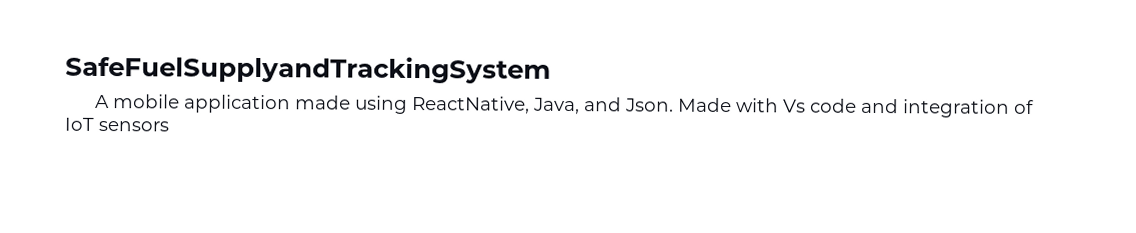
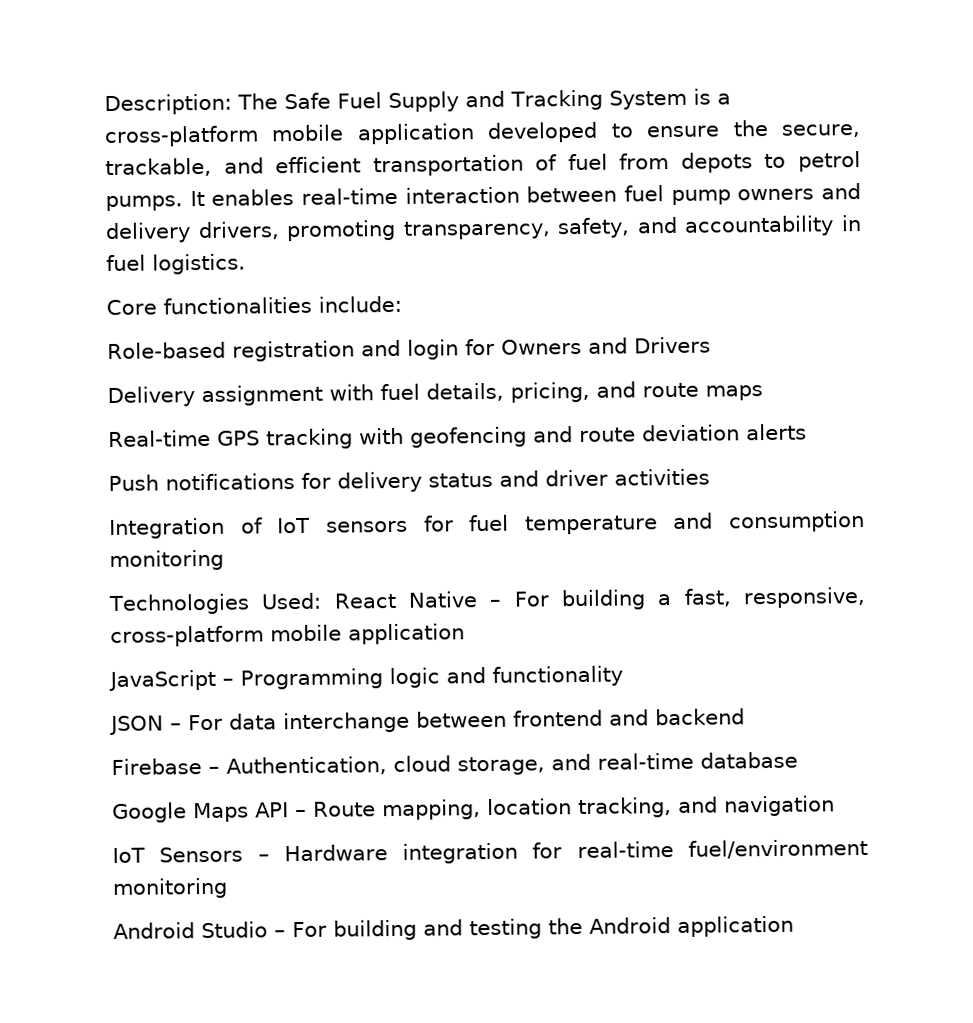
- SafeFuelSupplyandTrackingSystem
- A mobile application made using ReactNative, Java, and Json. Made with Vs code and integration of IoT sensors
+ Description: The Safe Fuel Supply and Tracking System is a cross-platform mobile application developed to ensure the secure, trackable, and efficient transportation of fuel from depots to petrol pumps. It enables real-time interaction between fuel pump owners and delivery drivers, promoting transparency, safety, and accountability in fuel logistics.
+ Core functionalities include:
+ Role-based registration and login for Owners and Drivers
+ Delivery assignment with fuel details, pricing, and route maps
+ Real-time GPS tracking with geofencing and route deviation alerts
+ Push notifications for delivery status and driver activities
+ Integration of IoT sensors for fuel temperature and consumption monitoring
+ Technologies Used: React Native – For building a fast, responsive, cross-platform mobile application
+ JavaScript – Programming logic and functionality
+ JSON – For data interchange between frontend and backend
+ Firebase – Authentication, cloud storage, and real-time database
+ Google Maps API – Route mapping, location tracking, and navigation
+ IoT Sensors – Hardware integration for real-time fuel/environment monitoring
+ Android Studio – For building and testing the Android application

